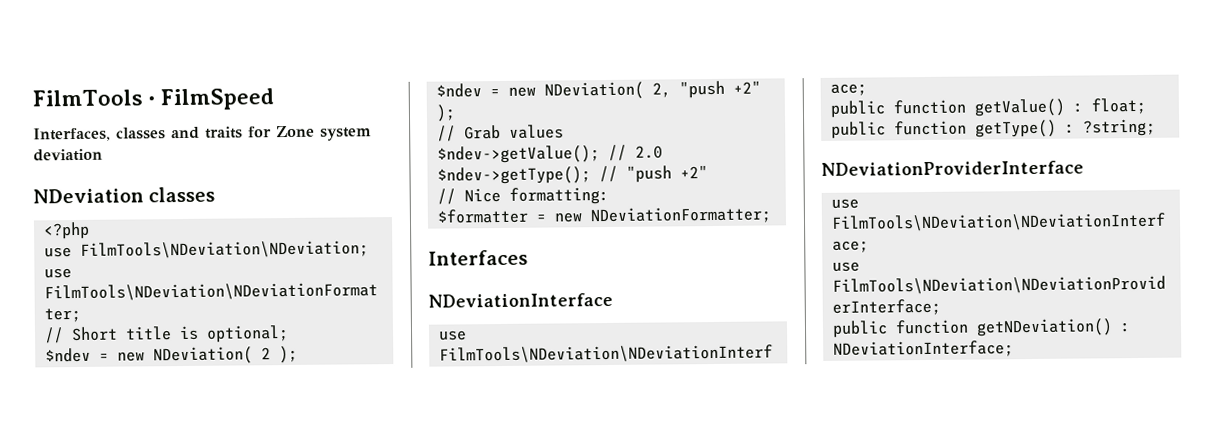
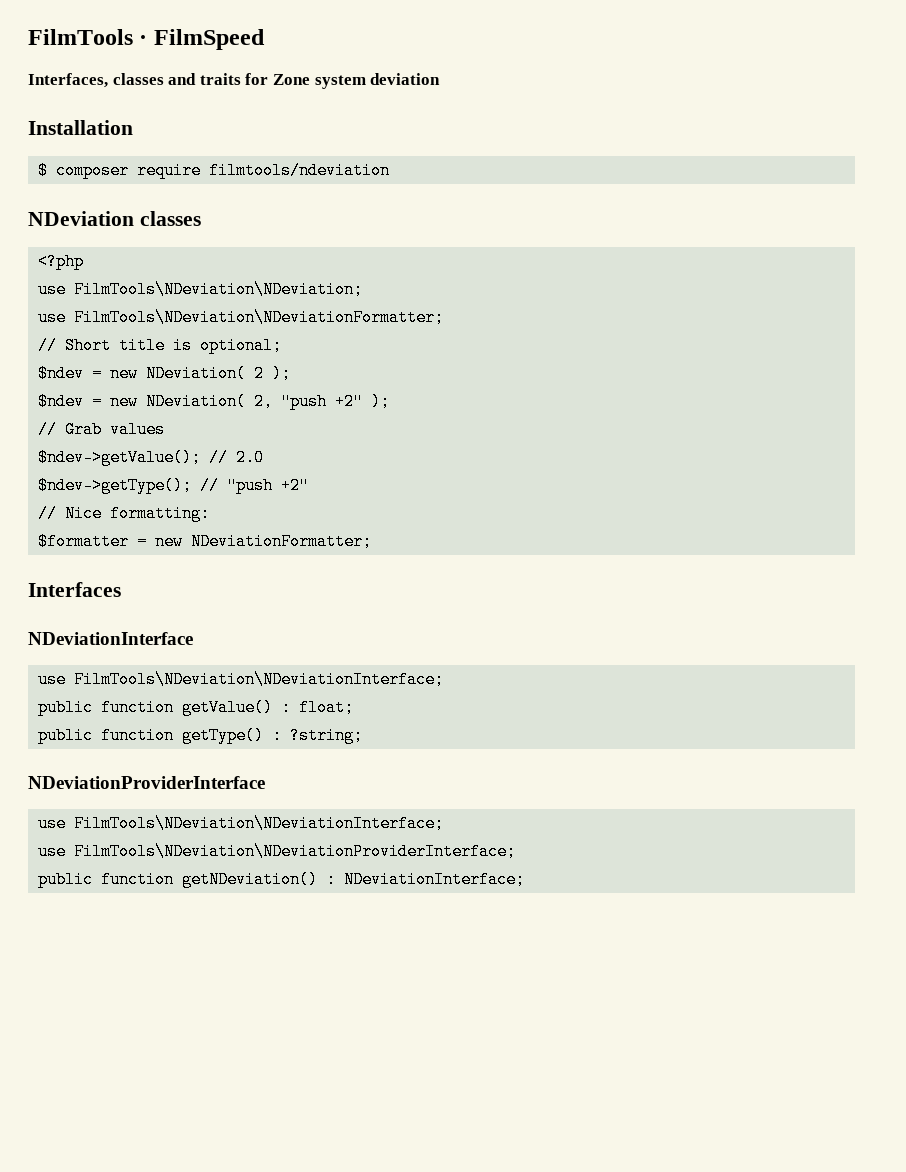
+ Installation
+ $ composer require filmtools/ndeviation

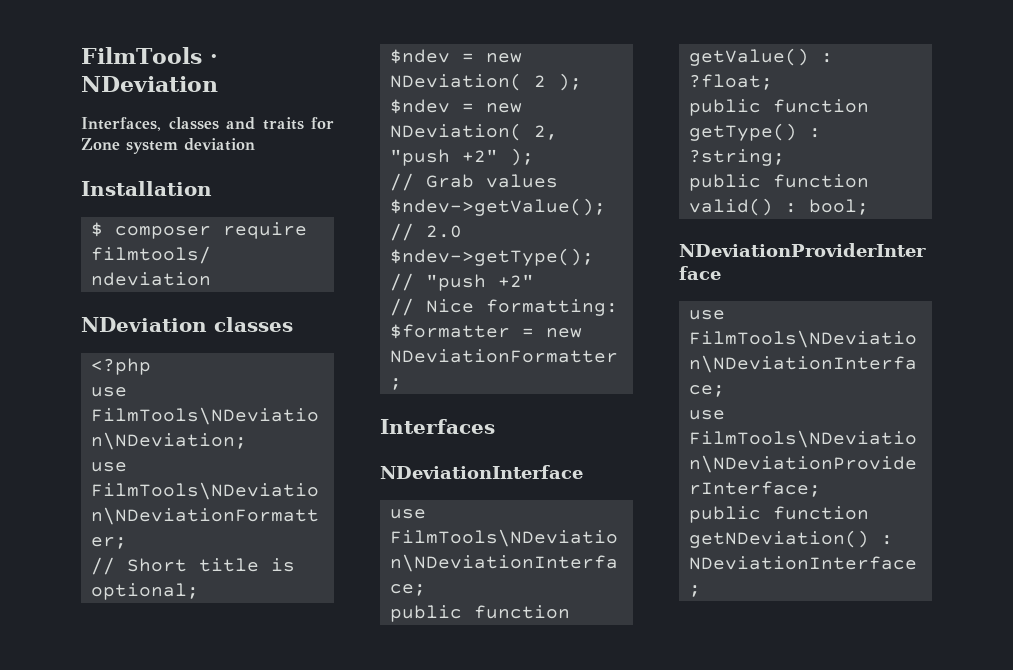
- FilmTools · FilmSpeed
+ FilmTools · NDeviation
- public function getValue() : float;
+ public function getValue() : ?float;
+ public function valid() : bool;

